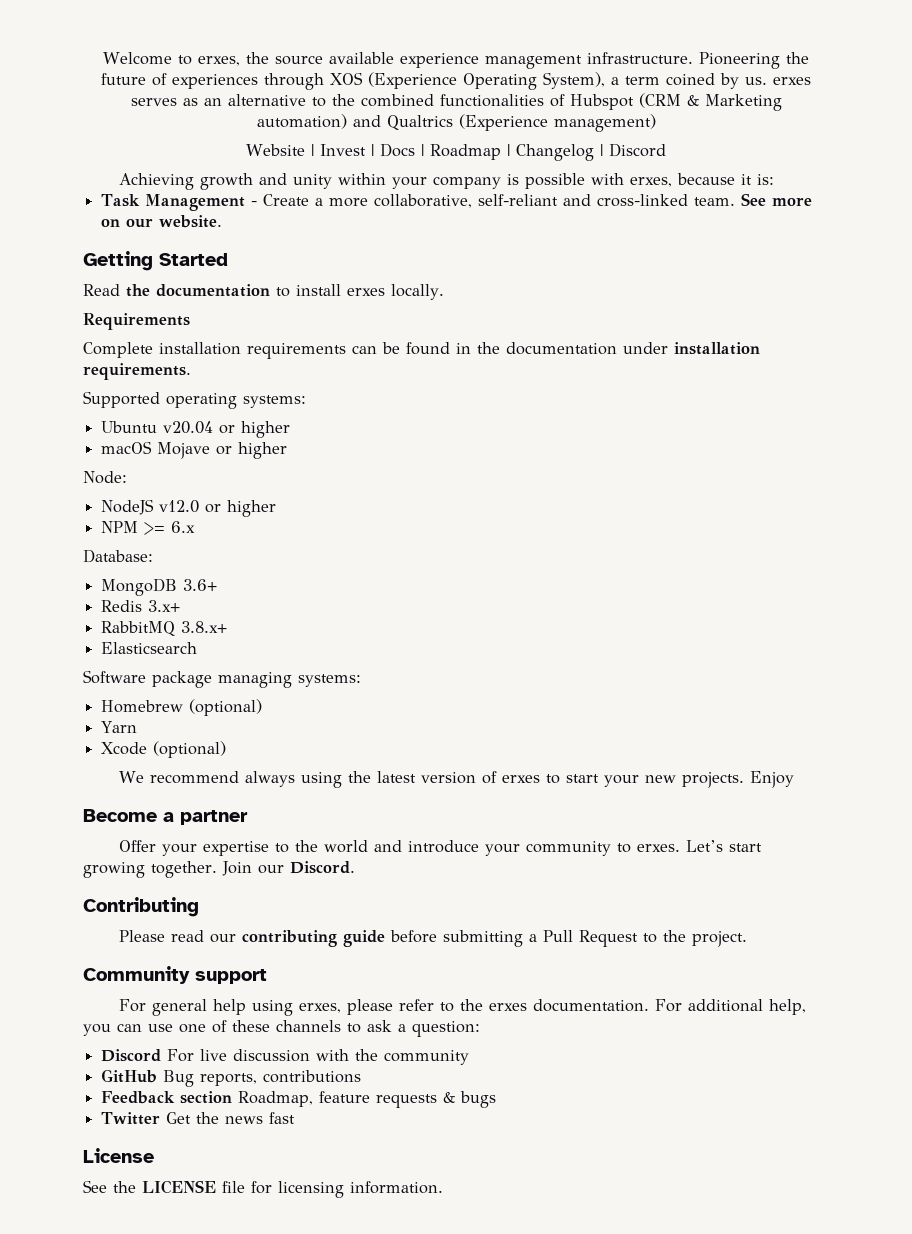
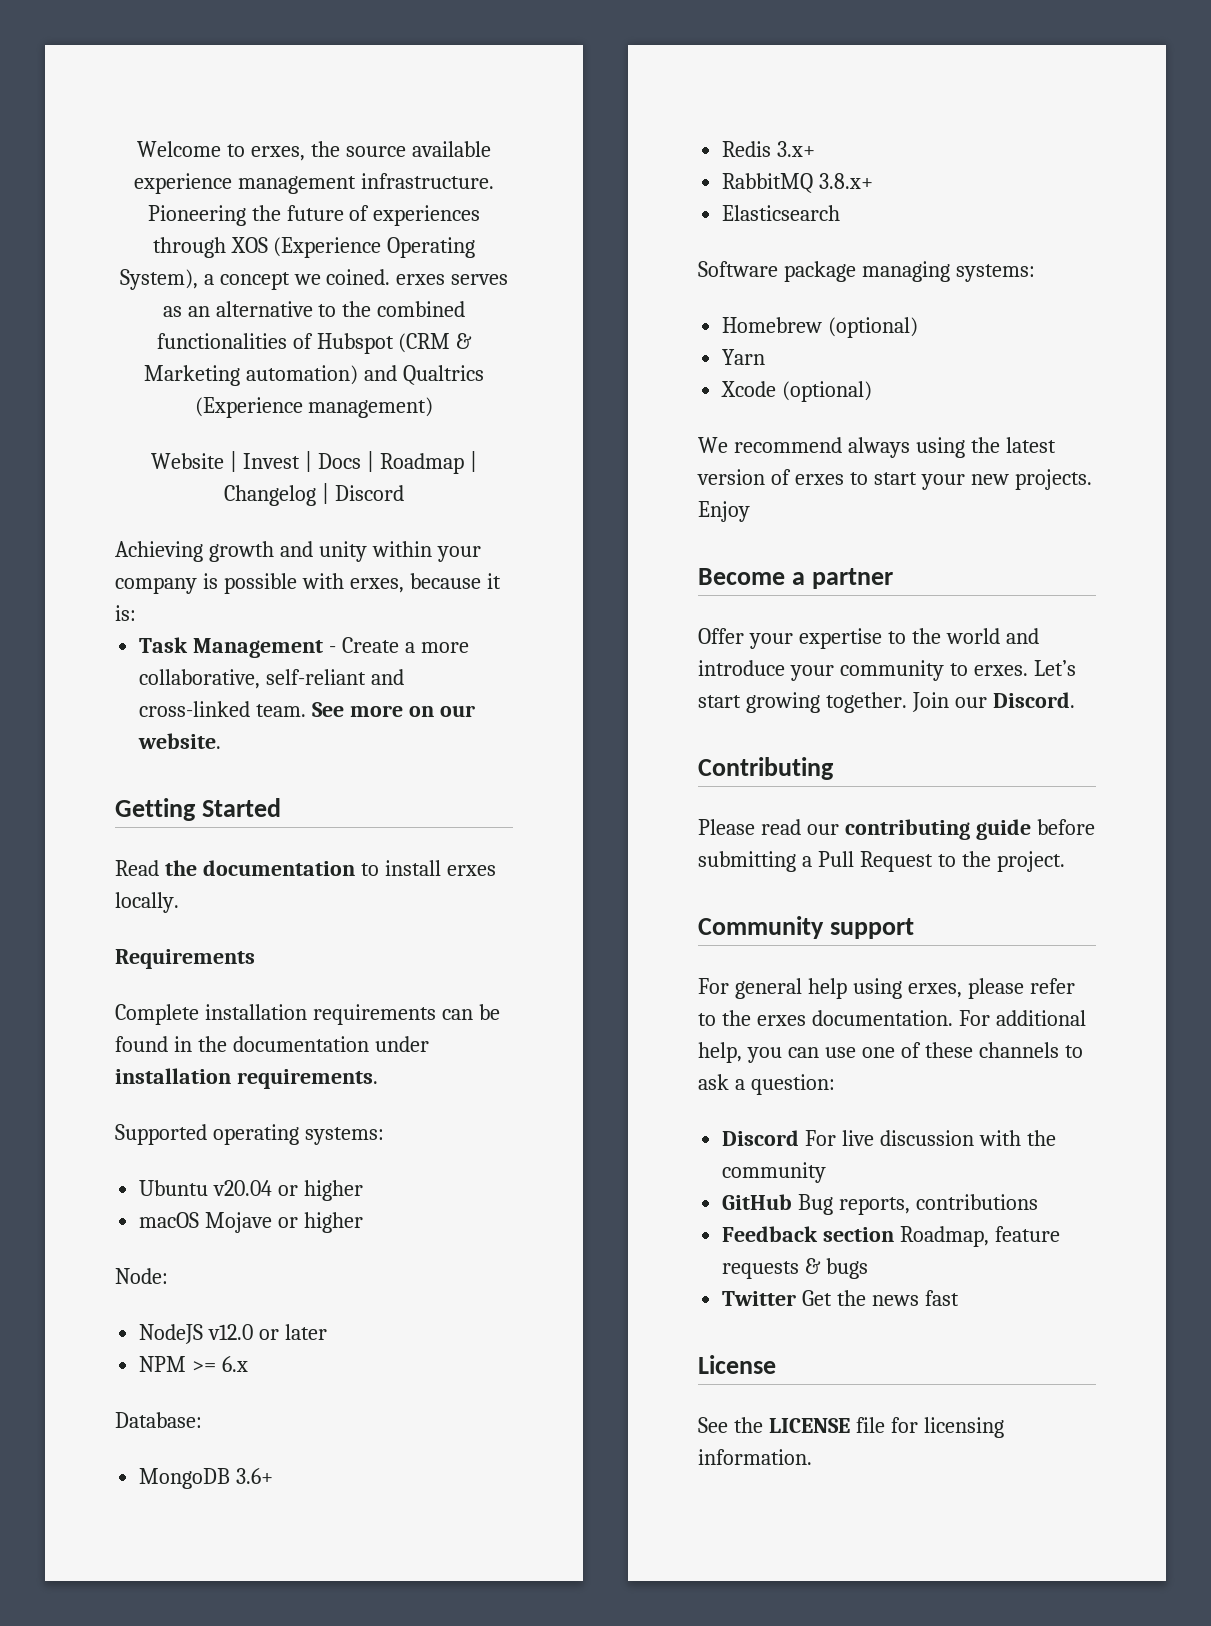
- Pioneering the future of experiences through XOS (Experience Operating System), a term coined by us. erxes serves as an alternative to the combined functionalities of Hubspot (CRM & Marketing automation) and Qualtrics (Experience management)
+ Pioneering the future of experiences through XOS (Experience Operating System), a concept we coined. erxes serves as an alternative to the combined functionalities of Hubspot (CRM & Marketing automation) and Qualtrics (Experience management)
- NodeJS v12.0 or higher
+ NodeJS v12.0 or later

